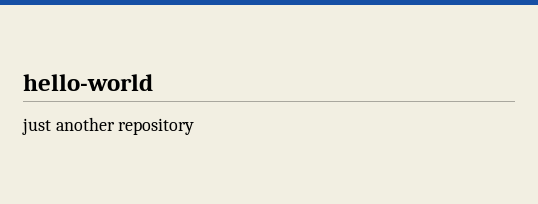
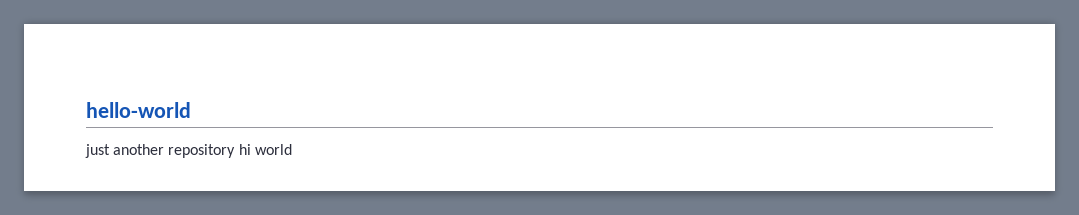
- just another repository
+ just another repository hi world

